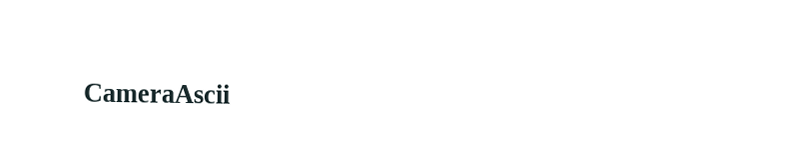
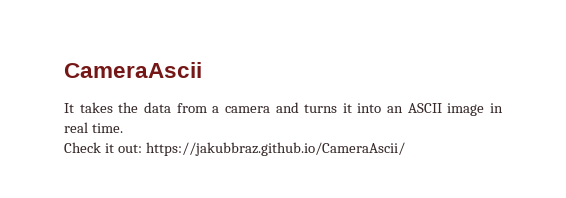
+ It takes the data from a camera and turns it into an ASCII image in real time.
+ Check it out: https://jakubbraz.github.io/CameraAscii/

